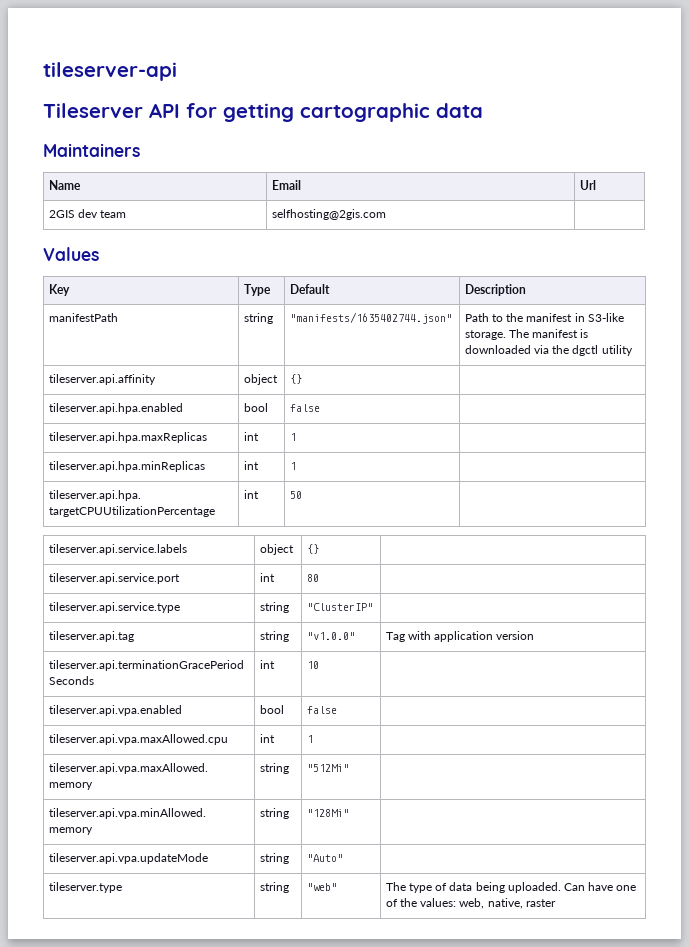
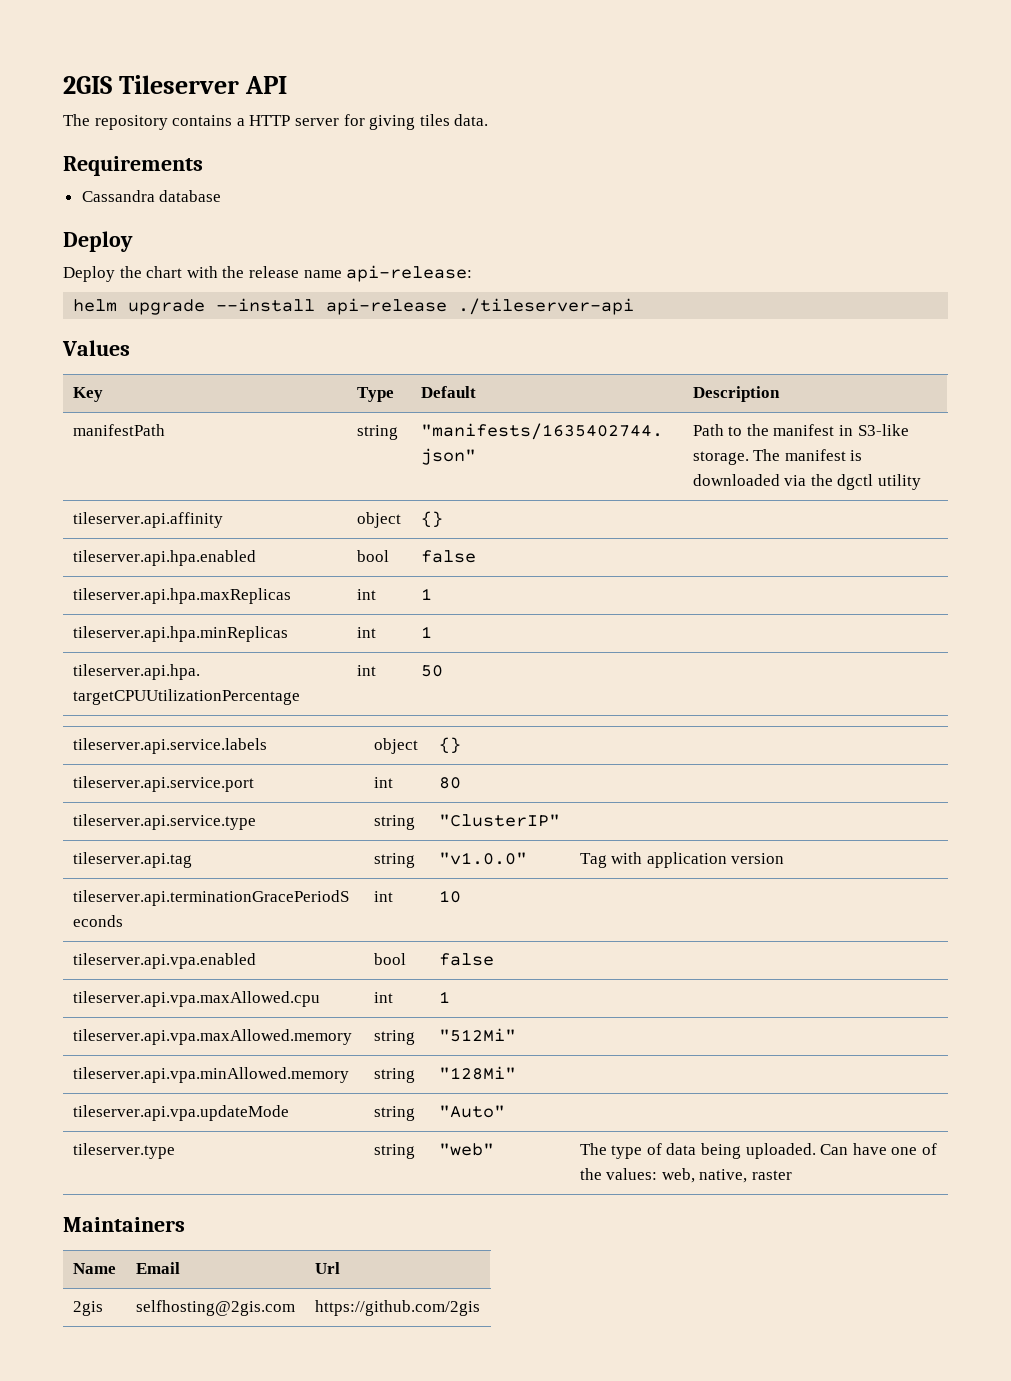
- tileserver-api
- Tileserver API for getting cartographic data
- Maintainers
- Name | Email | Url
- 2GIS dev team | selfhosting@2gis.com |
+ 2GIS Tileserver API
+ The repository contains a HTTP server for giving tiles data.
+ Requirements
+ Cassandra database
+ Deploy
+ Deploy the chart with the release name api-release:
+ helm upgrade --install api-release ./tileserver-api
+ Maintainers
+ Name | Email | Url
+ 2gis | selfhosting@2gis.com | https://github.com/2gis

